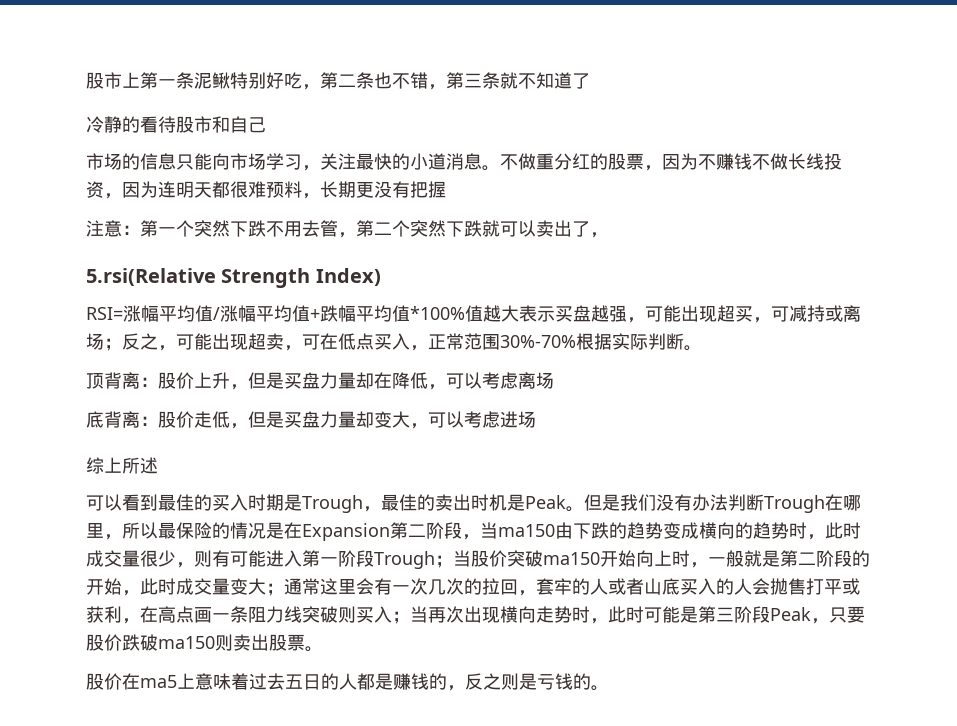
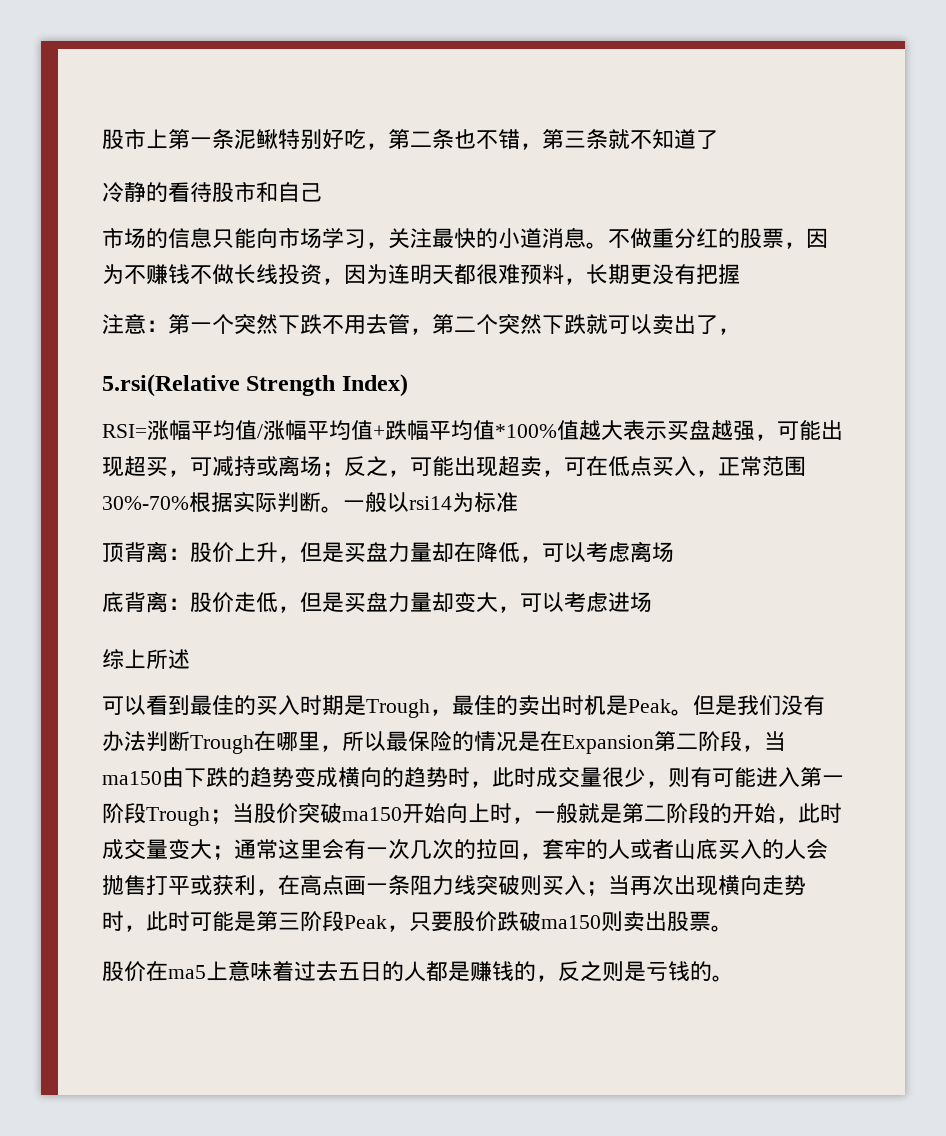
+ 一般以rsi14为标准

